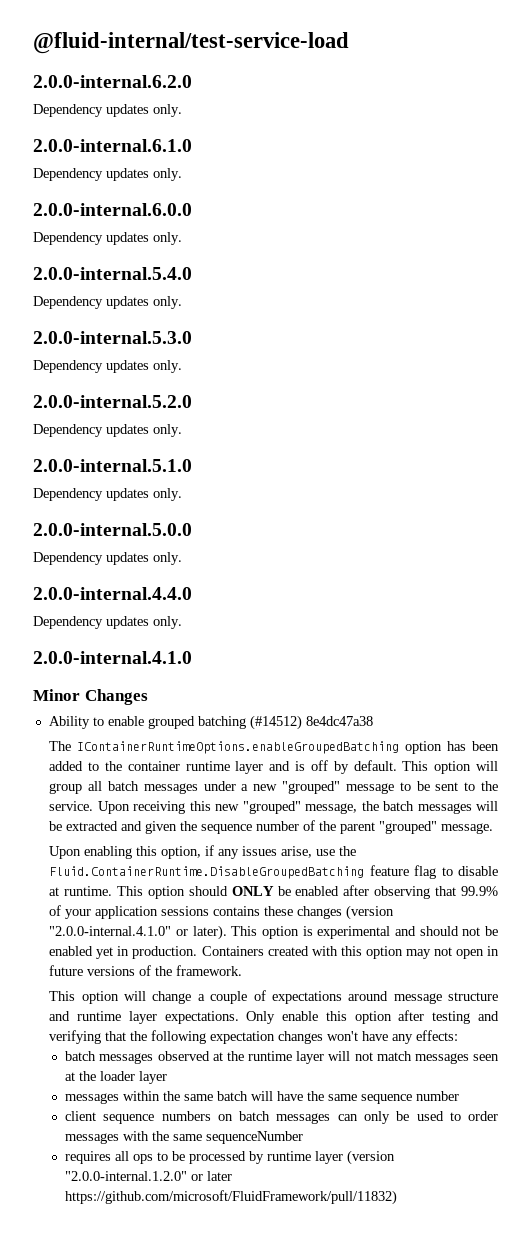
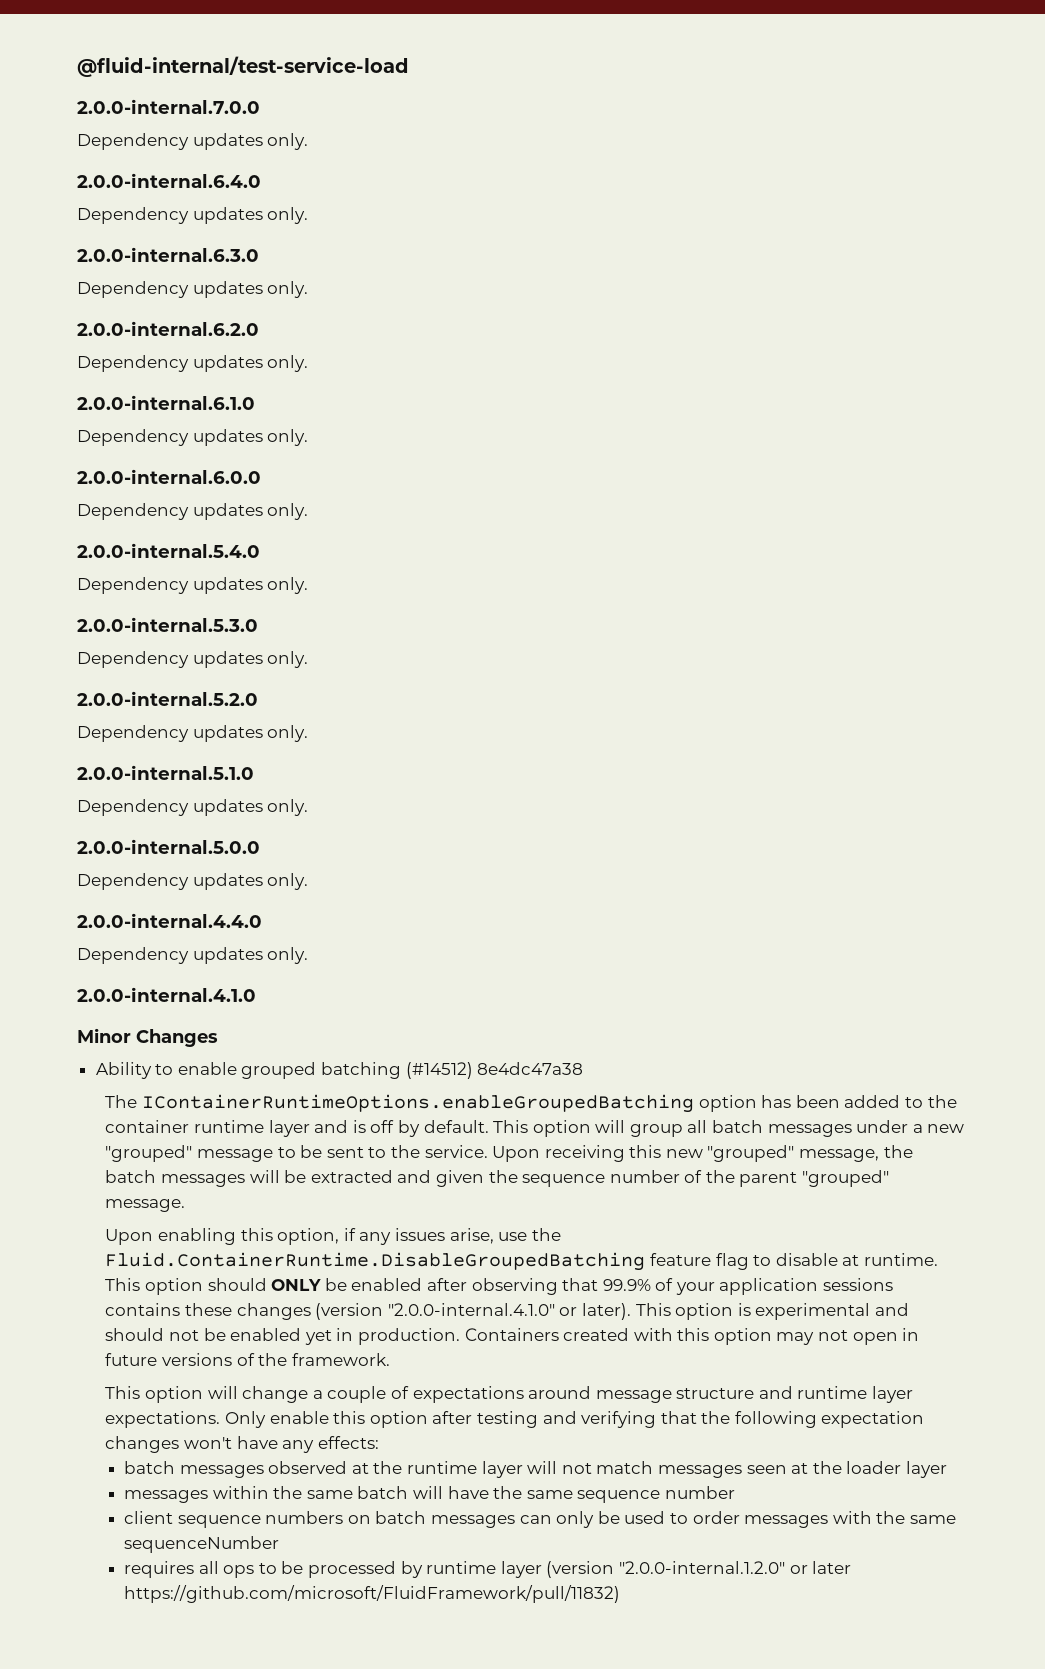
+ 2.0.0-internal.7.0.0
+ Dependency updates only.
+ 2.0.0-internal.6.4.0
+ Dependency updates only.
+ 2.0.0-internal.6.3.0
+ Dependency updates only.

